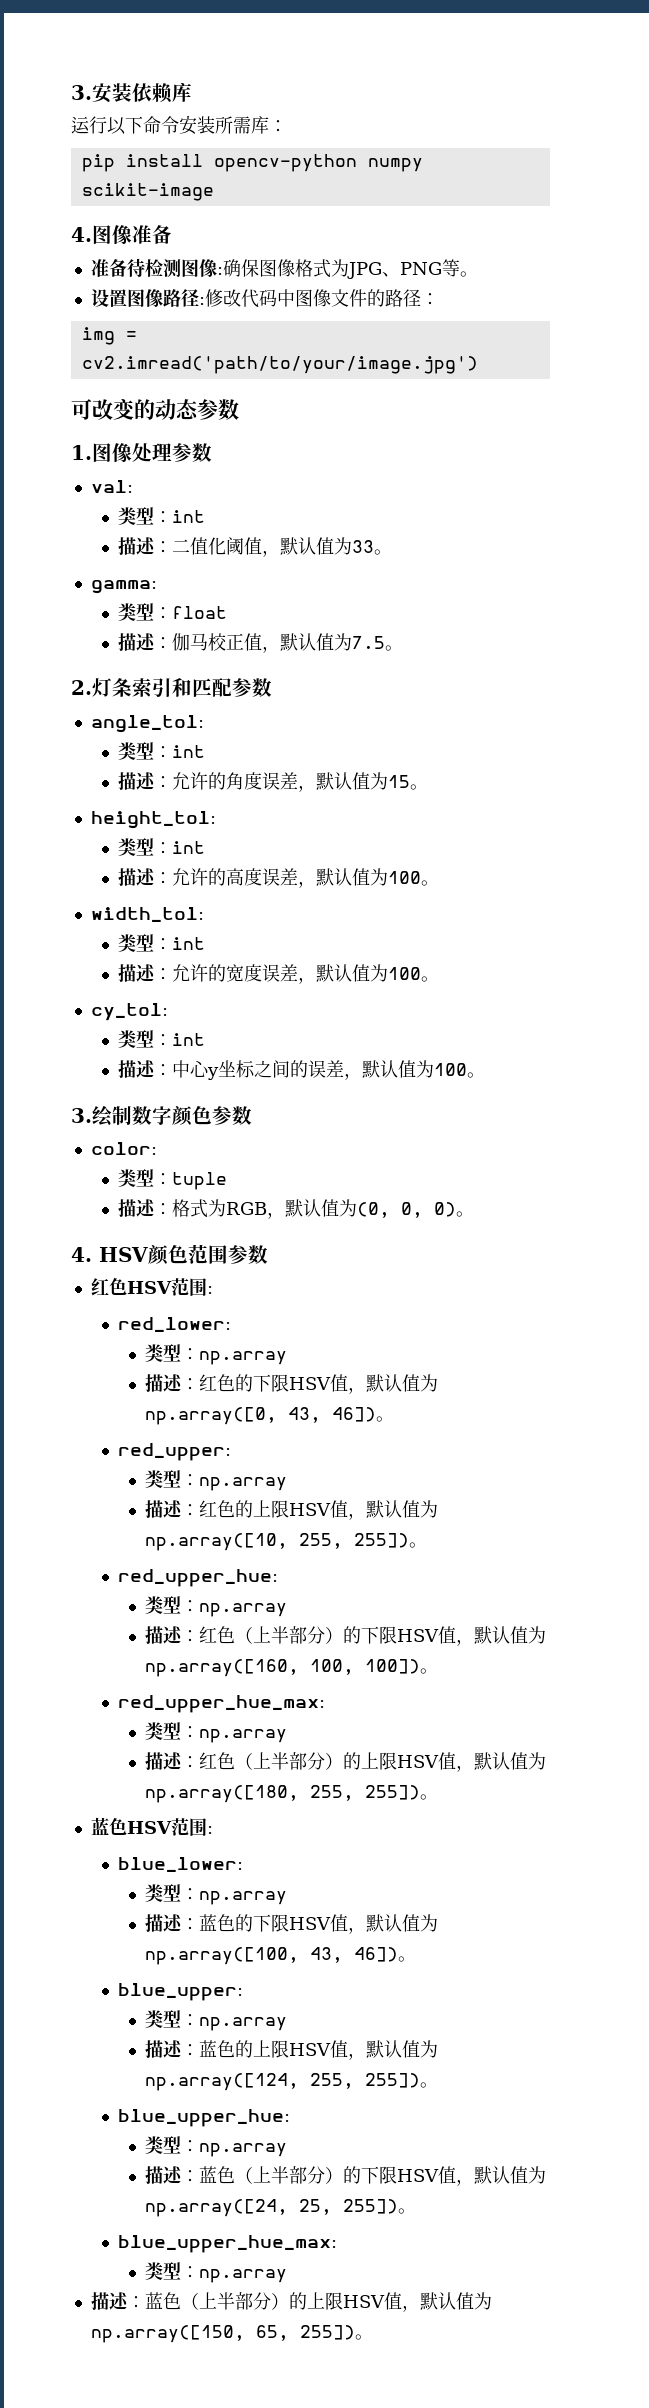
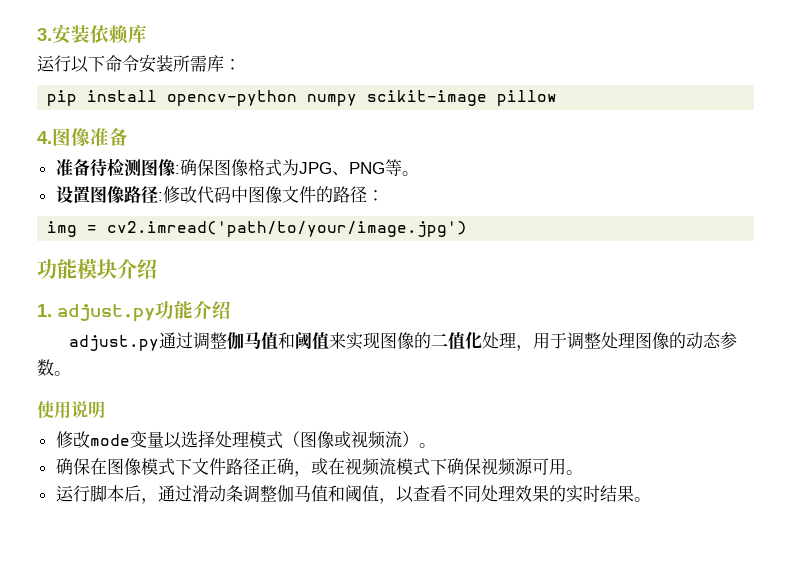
- pip install opencv-python numpy scikit-image
+ pip install opencv-python numpy scikit-image pillow
- 可改变的动态参数
- 1.图像处理参数
- val:
- 类型：int
- 描述：二值化阈值，默认值为33。
- gamma:
- 类型：float
- 描述：伽马校正值，默认值为7.5。
- 2.灯条索引和匹配参数
- angle_tol:
- 类型：int
- 描述：允许的角度误差，默认值为15。
- height_tol:
- 类型：int
- 描述：允许的高度误差，默认值为100。
- width_tol:
- 类型：int
- 描述：允许的宽度误差，默认值为100。
- cy_tol:
- 类型：int
- 描述：中心y坐标之间的误差，默认值为100。
- 3.绘制数字颜色参数
- color:
- 类型：tuple
- 描述：格式为RGB，默认值为(0, 0, 0)。
- 4. HSV颜色范围参数
- 红色HSV范围:
- red_lower:
- 类型：np.array
- 描述：红色的下限HSV值，默认值为np.array([0, 43, 46])。
- red_upper:
- 类型：np.array
- 描述：红色的上限HSV值，默认值为np.array([10, 255, 255])。
- red_upper_hue:
- 类型：np.array
- 描述：红色（上半部分）的下限HSV值，默认值为np.array([160, 100, 100])。
- red_upper_hue_max:
- 类型：np.array
- 描述：红色（上半部分）的上限HSV值，默认值为np.array([180, 255, 255])。
- 蓝色HSV范围:
- blue_lower:
- 类型：np.array
- 描述：蓝色的下限HSV值，默认值为np.array([100, 43, 46])。
- blue_upper:
- 类型：np.array
- 描述：蓝色的上限HSV值，默认值为np.array([124, 255, 255])。
- blue_upper_hue:
- 类型：np.array
- 描述：蓝色（上半部分）的下限HSV值，默认值为np.array([24, 25, 255])。
- blue_upper_hue_max:
- 类型：np.array
- 描述：蓝色（上半部分）的上限HSV值，默认值为np.array([150, 65, 255])。
+ 功能模块介绍
+ 1. adjust.py功能介绍
+ adjust.py通过调整伽马值和阈值来实现图像的二值化处理，用于调整处理图像的动态参数。
+ 使用说明
+ 修改mode变量以选择处理模式（图像或视频流）。
+ 确保在图像模式下文件路径正确，或在视频流模式下确保视频源可用。
+ 运行脚本后，通过滑动条调整伽马值和阈值，以查看不同处理效果的实时结果。

